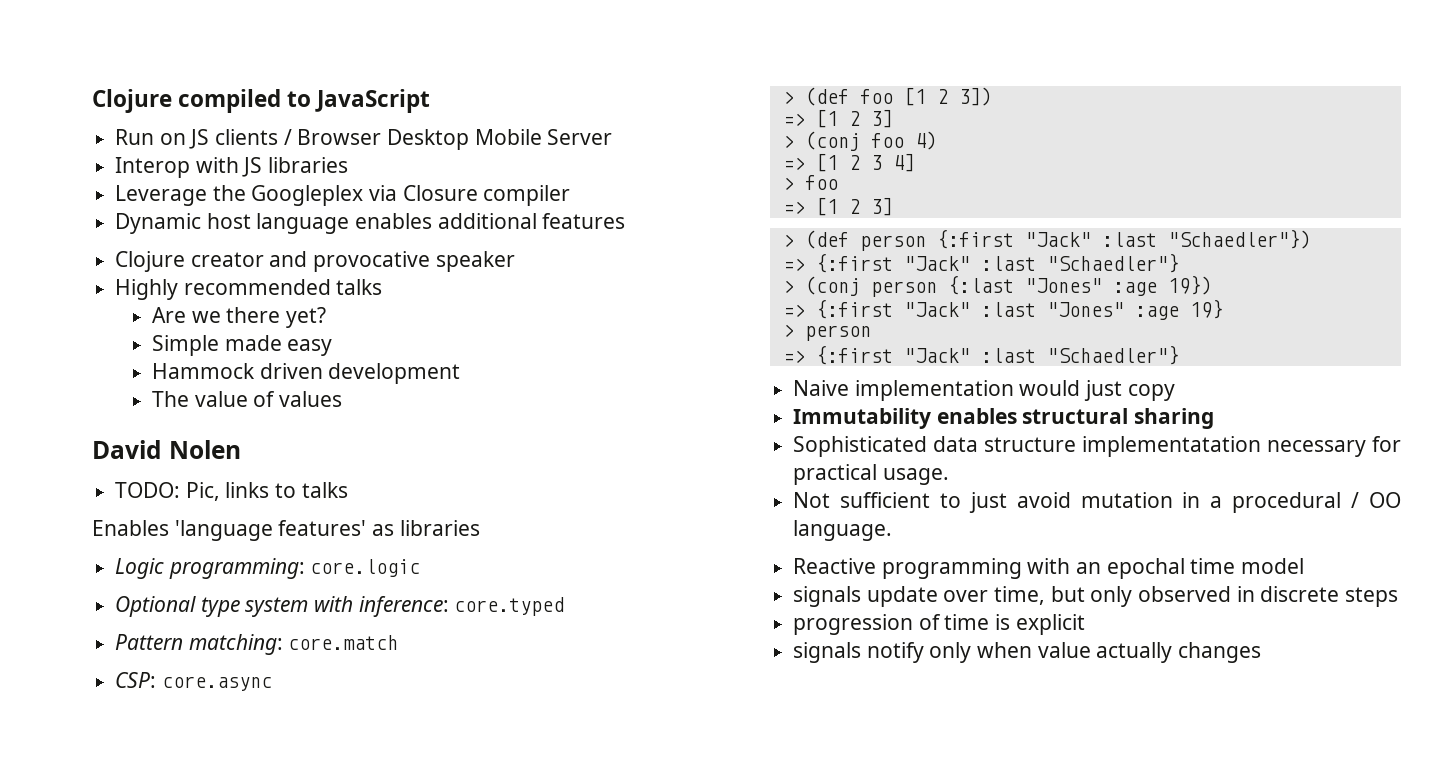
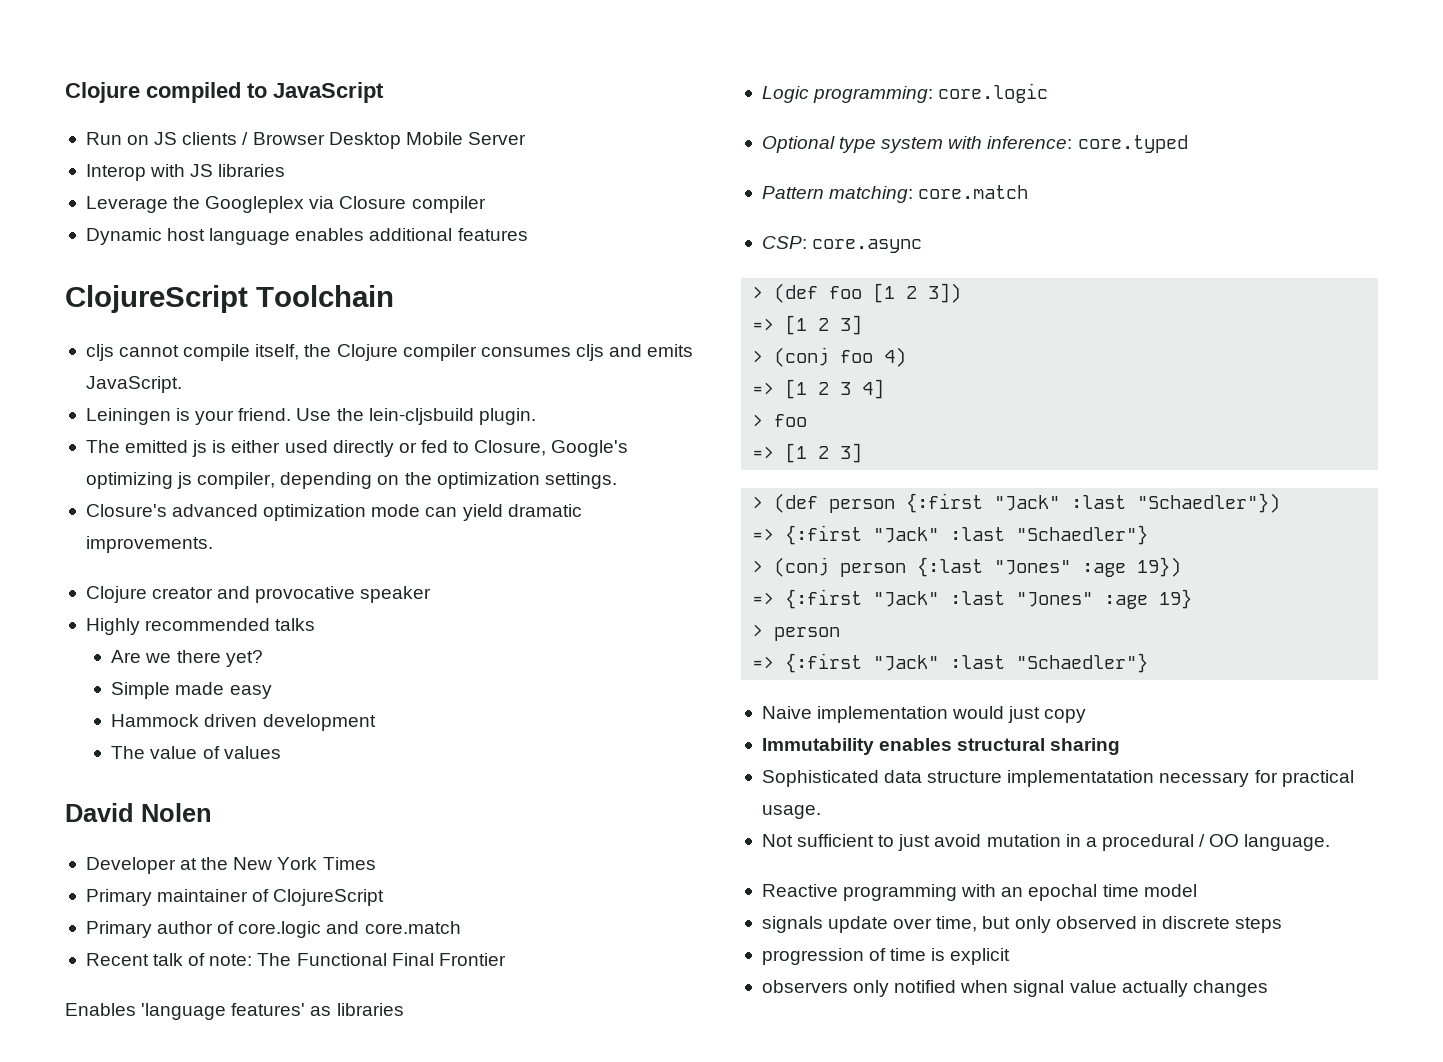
+ ClojureScript Toolchain
+ cljs cannot compile itself, the Clojure compiler consumes cljs and emits JavaScript.
+ Leiningen is your friend. Use the lein-cljsbuild plugin.
+ The emitted js is either used directly or fed to Closure, Google's optimizing js compiler, depending on the optimization settings.
+ Closure's advanced optimization mode can yield dramatic improvements.
- TODO: Pic, links to talks
+ Developer at the New York Times
+ Primary maintainer of ClojureScript
+ Primary author of core.logic and core.match
+ Recent talk of note: The Functional Final Frontier
- signals notify only when value actually changes
+ observers only notified when signal value actually changes

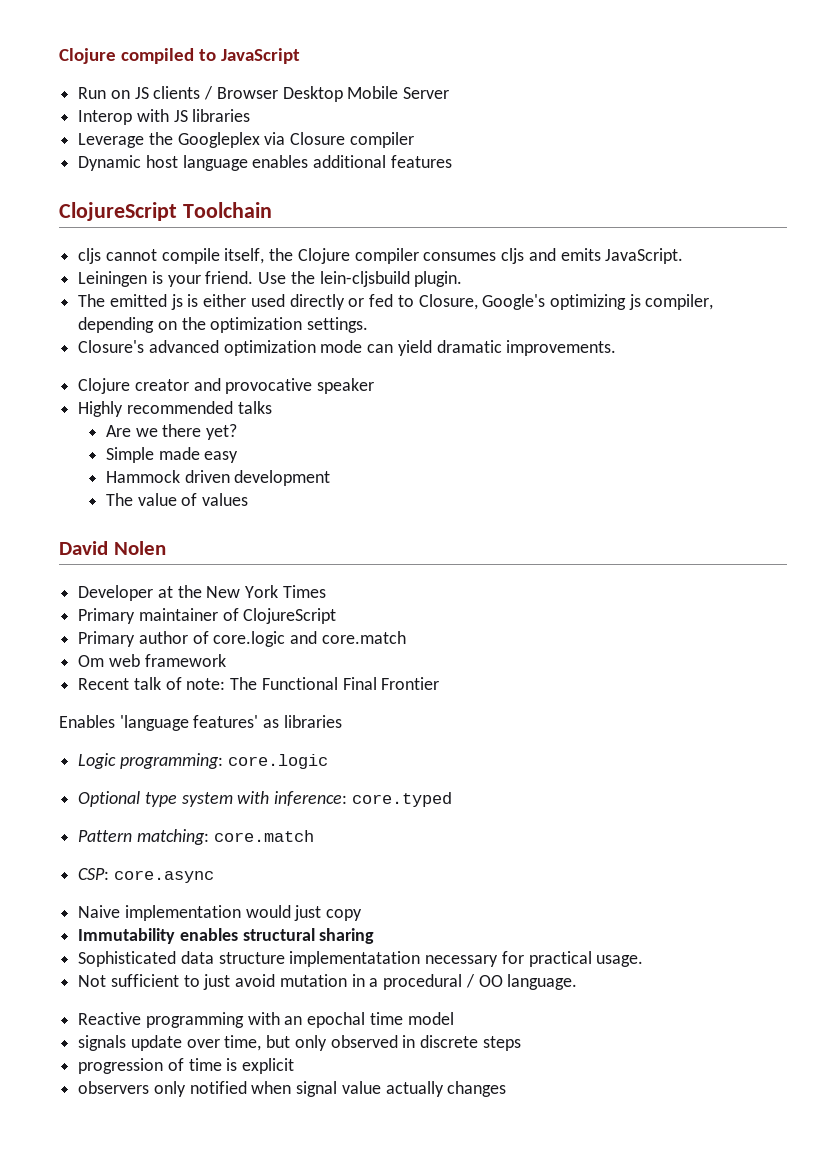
+ Om web framework
- > (def foo [1 2 3])
- => [1 2 3]
- > (conj foo 4)
- => [1 2 3 4]
- > foo
- => [1 2 3]
- > (def person {:first "Jack" :last "Schaedler"})
- => {:first "Jack" :last "Schaedler"}
- > (conj person {:last "Jones" :age 19})
- => {:first "Jack" :last "Jones" :age 19}
- > person
- => {:first "Jack" :last "Schaedler"}

